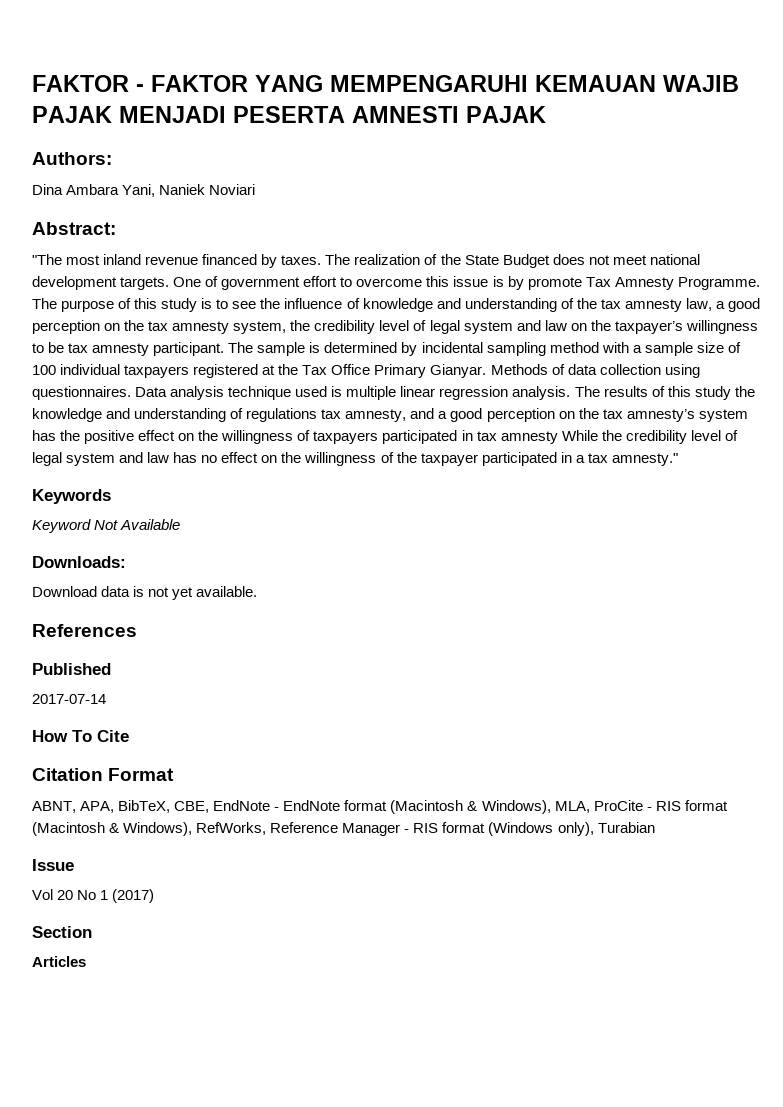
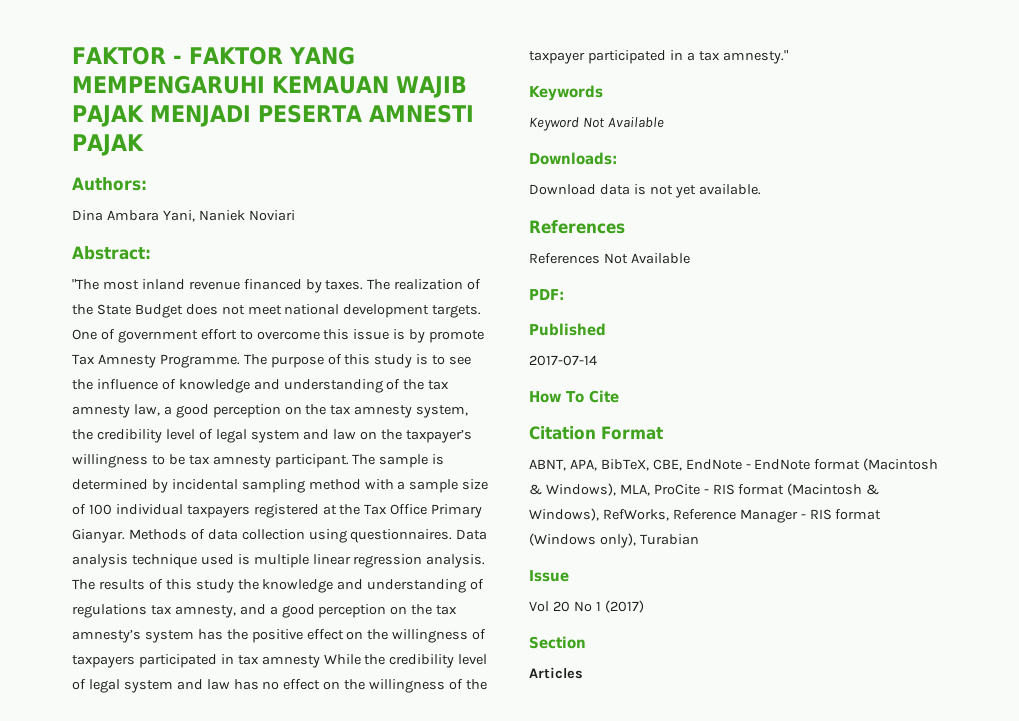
+ References Not Available
+ PDF:

